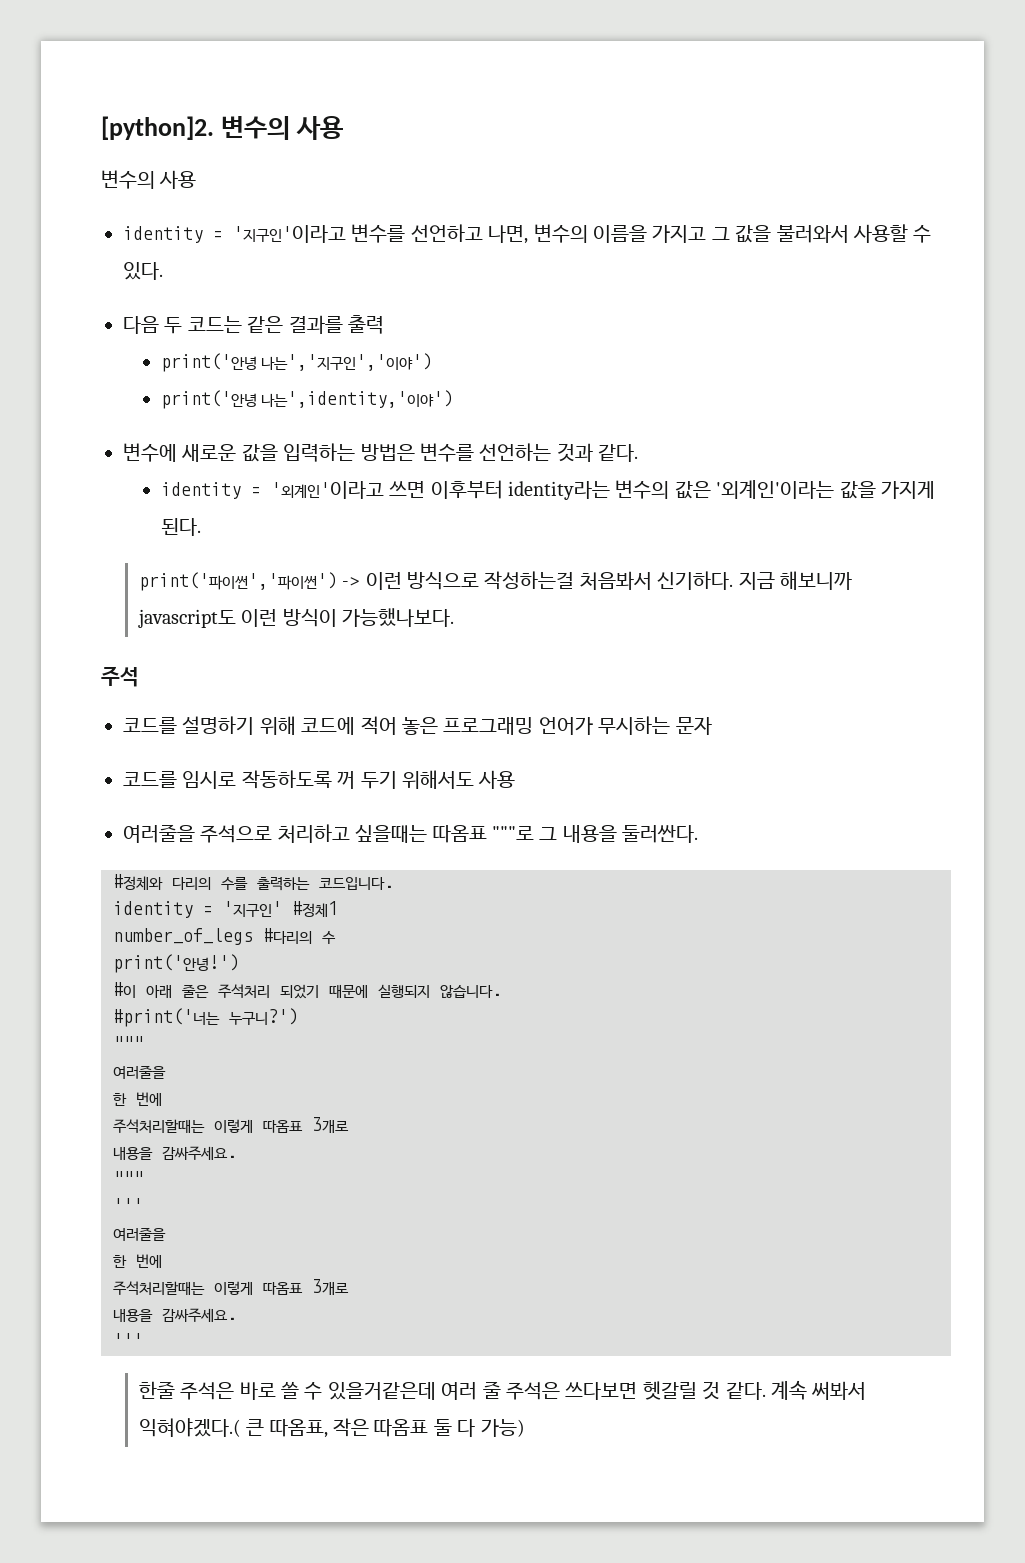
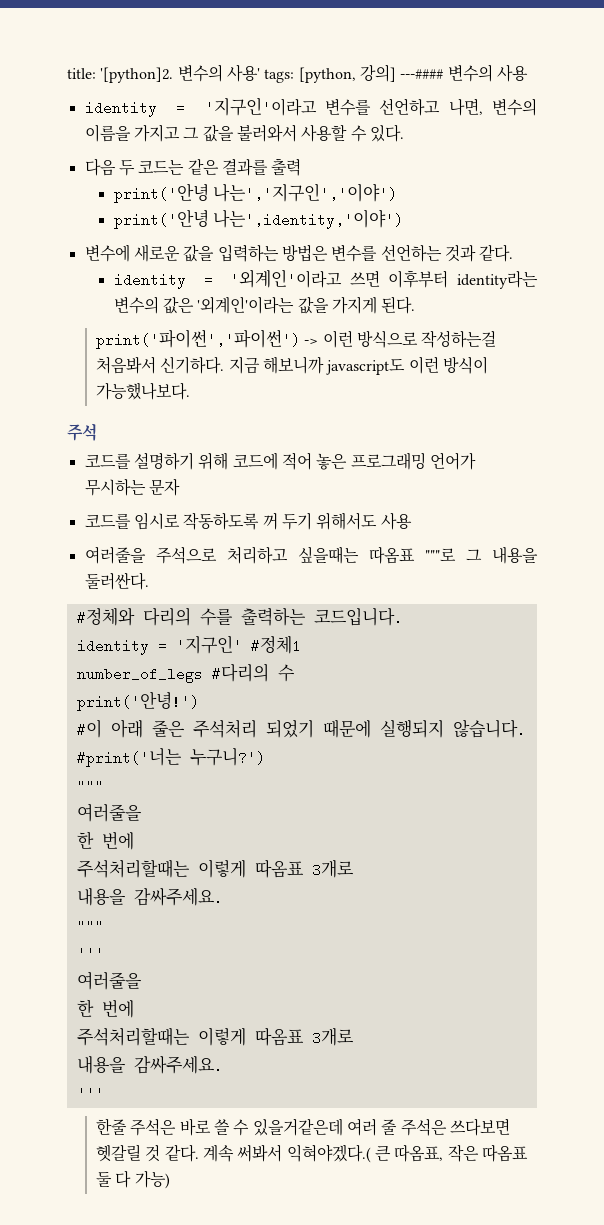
- [python]2. 변수의 사용
- 변수의 사용
+ title: '[python]2. 변수의 사용' tags: [python, 강의] ---#### 변수의 사용

